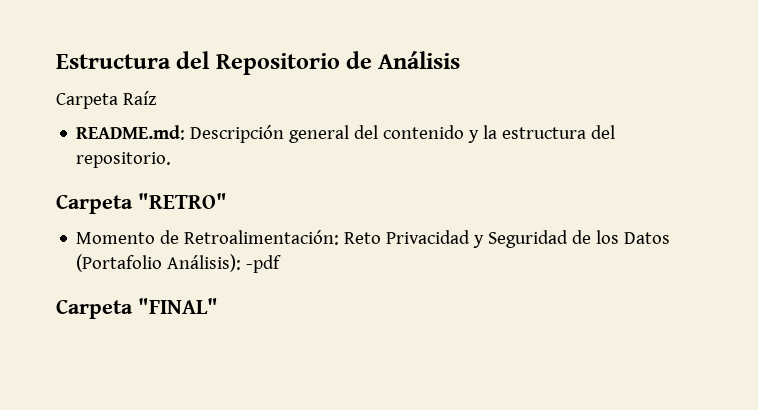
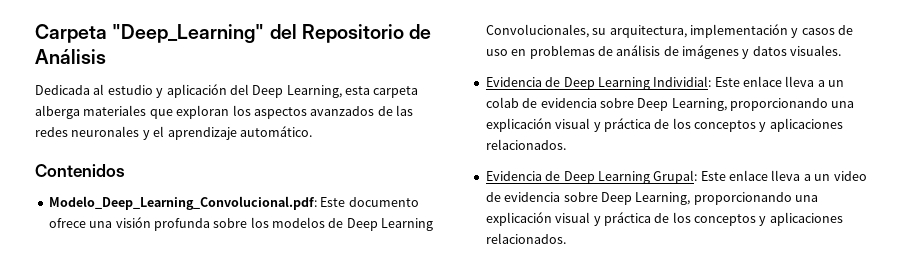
- Estructura del Repositorio de Análisis
+ Carpeta "Deep_Learning" del Repositorio de Análisis
- Carpeta Raíz
- README.md: Descripción general del contenido y la estructura del repositorio.
- Carpeta "RETRO"
- Momento de Retroalimentación: Reto Privacidad y Seguridad de los Datos (Portafolio Análisis): -pdf
- Carpeta "FINAL"
+ Dedicada al estudio y aplicación del Deep Learning, esta carpeta alberga materiales que exploran los aspectos avanzados de las redes neuronales y el aprendizaje automático.
+ Contenidos
+ Modelo_Deep_Learning_Convolucional.pdf: Este documento ofrece una visión profunda sobre los modelos de Deep Learning Convolucionales, su arquitectura, implementación y casos de uso en problemas de análisis de imágenes y datos visuales.
+ Evidencia de Deep Learning Individial: Este enlace lleva a un colab de evidencia sobre Deep Learning, proporcionando una explicación visual y práctica de los conceptos y aplicaciones relacionados.
+ Evidencia de Deep Learning Grupal: Este enlace lleva a un video de evidencia sobre Deep Learning, proporcionando una explicación visual y práctica de los conceptos y aplicaciones relacionados.

